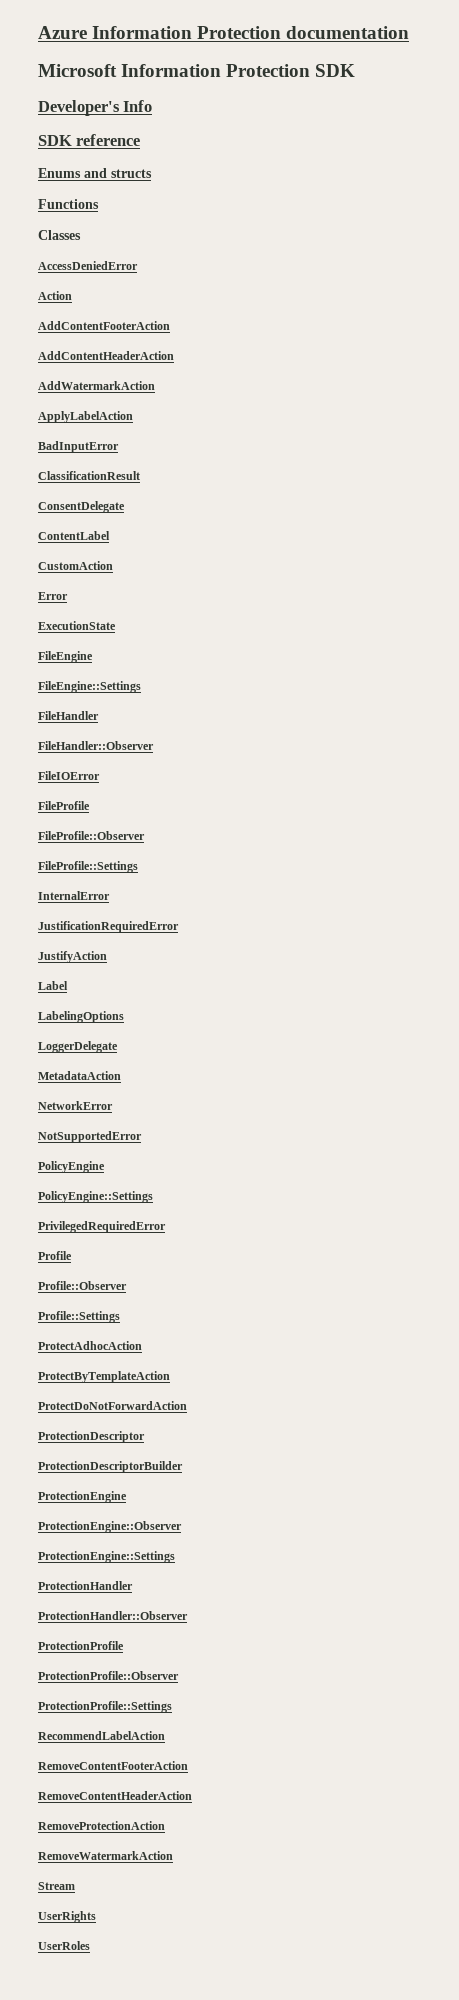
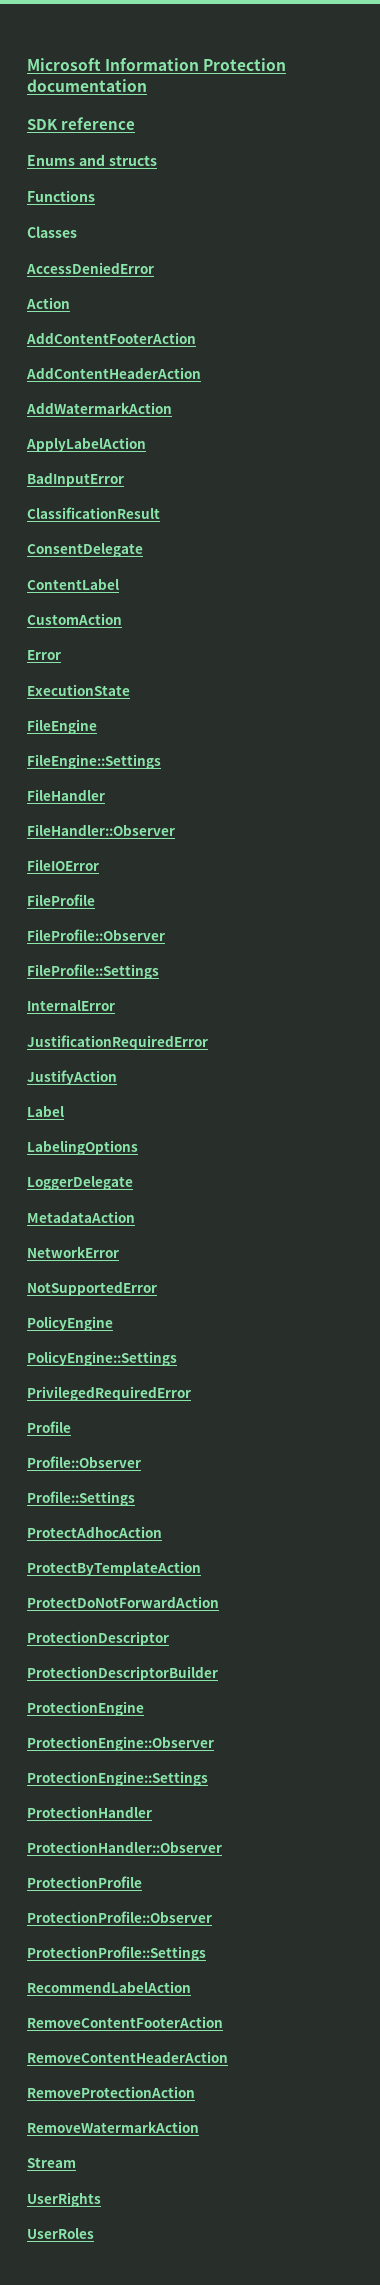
- Azure Information Protection documentation
+ Microsoft Information Protection documentation
- Microsoft Information Protection SDK
- Developer's Info

